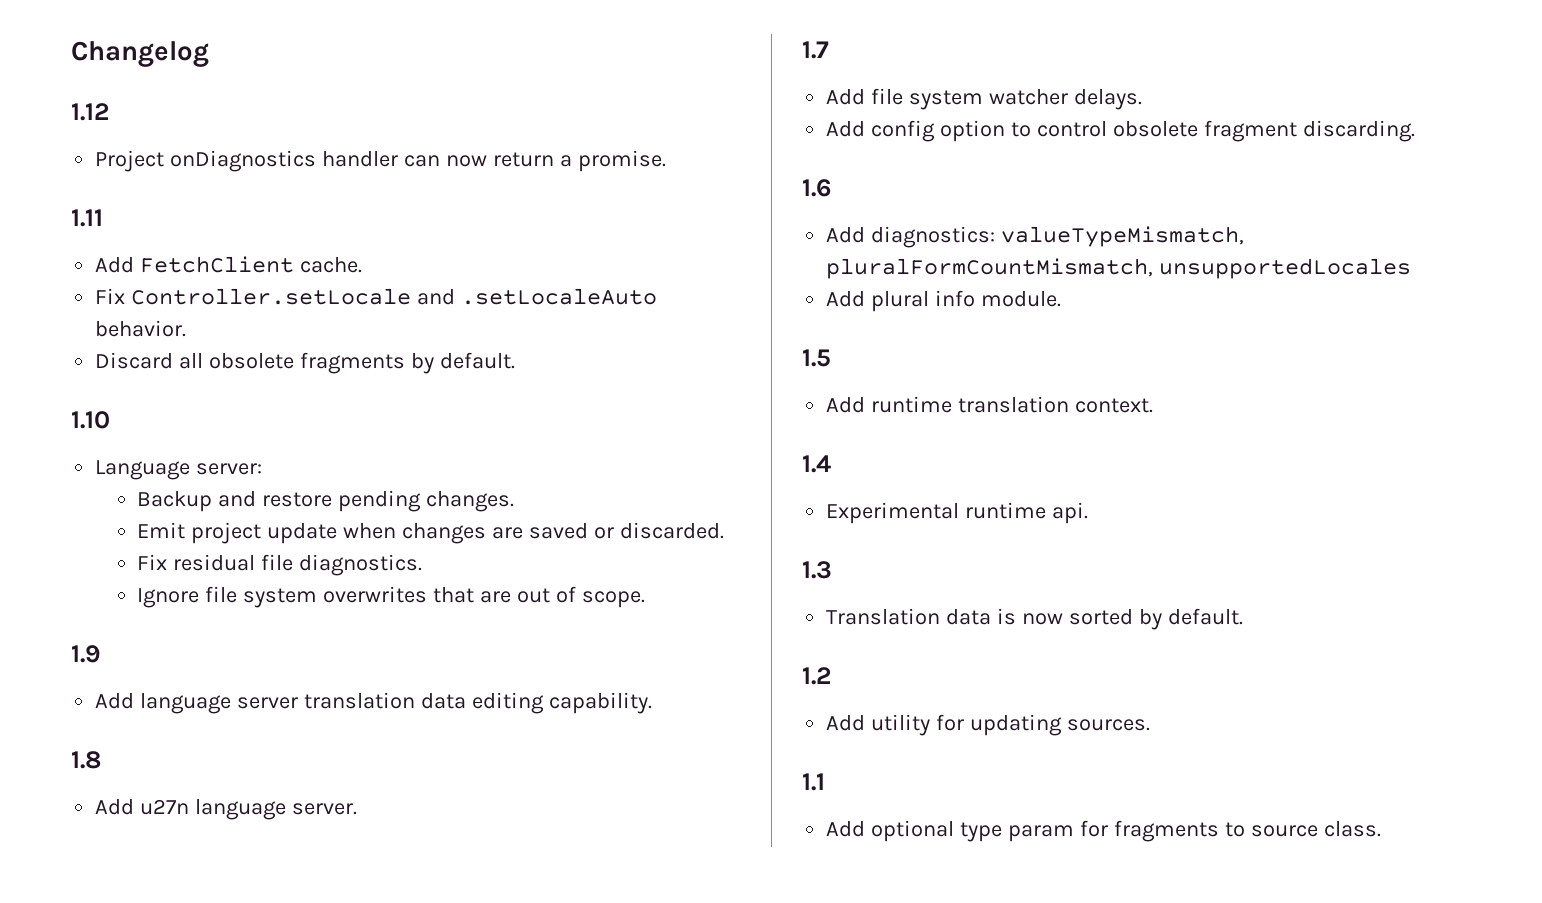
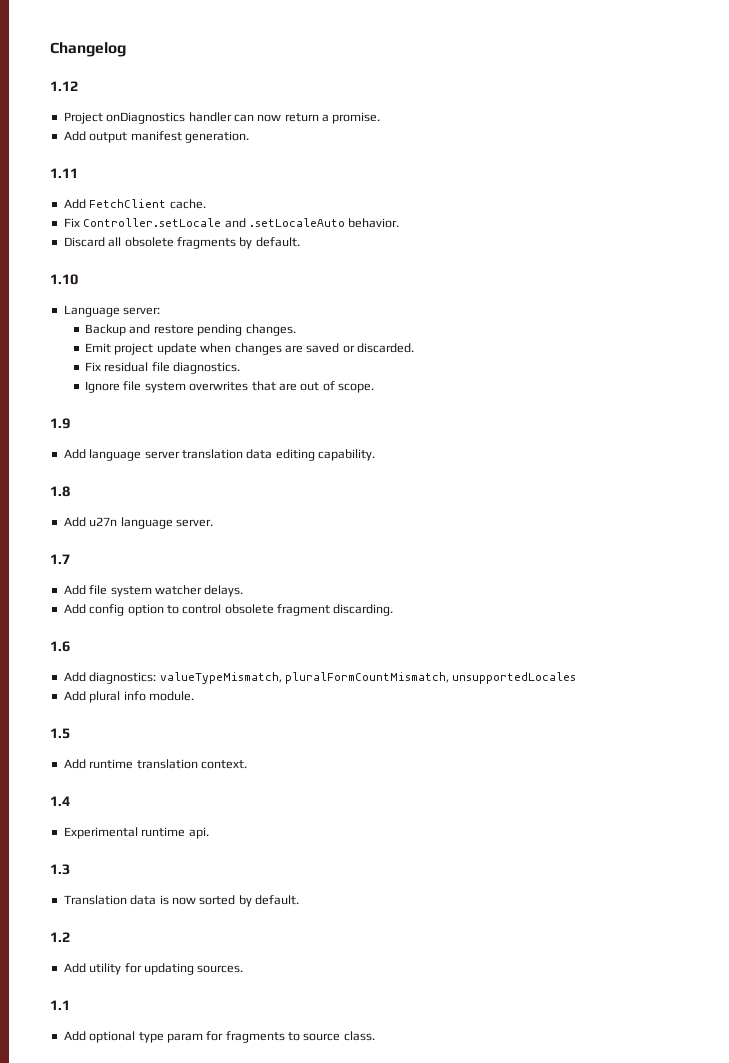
+ Add output manifest generation.

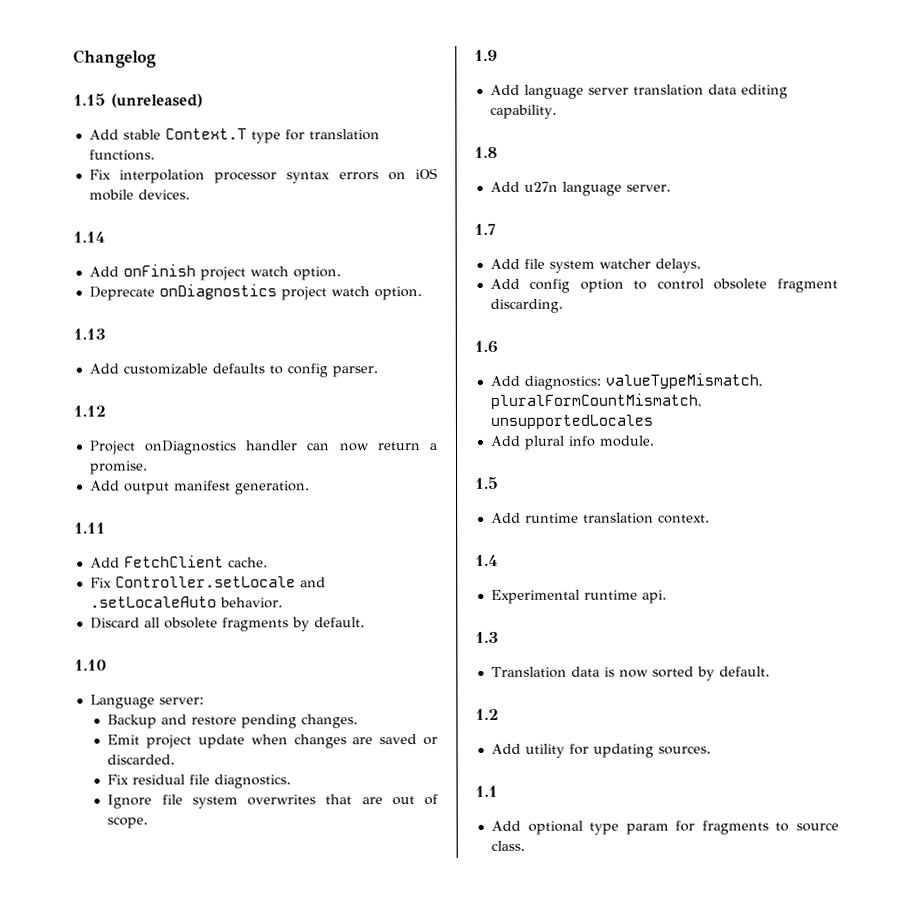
+ 1.15 (unreleased)
+ Add stable Context.T type for translation functions.
+ Fix interpolation processor syntax errors on iOS mobile devices.
+ 1.14
+ Add onFinish project watch option.
+ Deprecate onDiagnostics project watch option.
+ 1.13
+ Add customizable defaults to config parser.

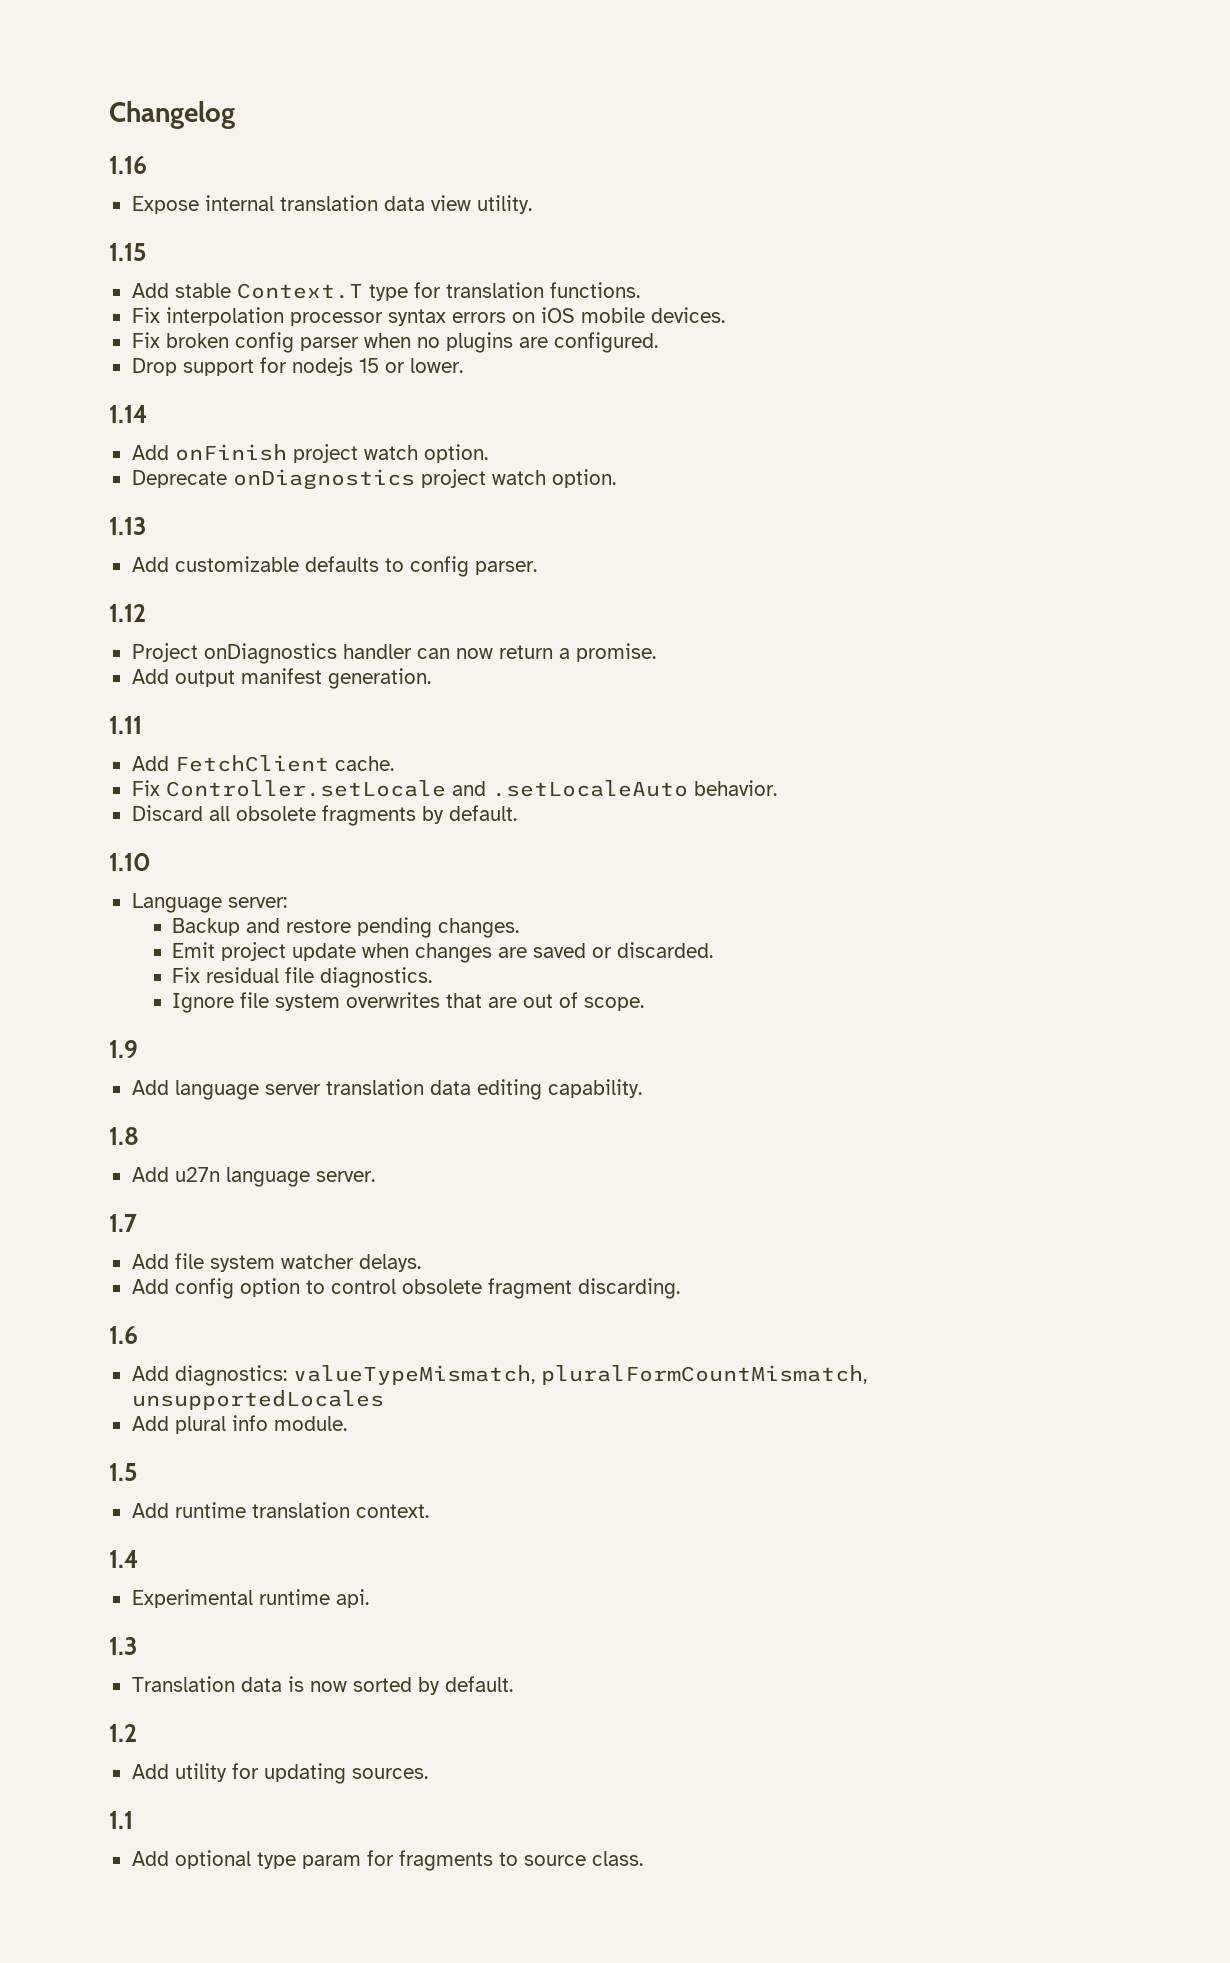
+ 1.16
+ Expose internal translation data view utility.
- 1.15 (unreleased)
+ 1.15
+ Fix broken config parser when no plugins are configured.
+ Drop support for nodejs 15 or lower.

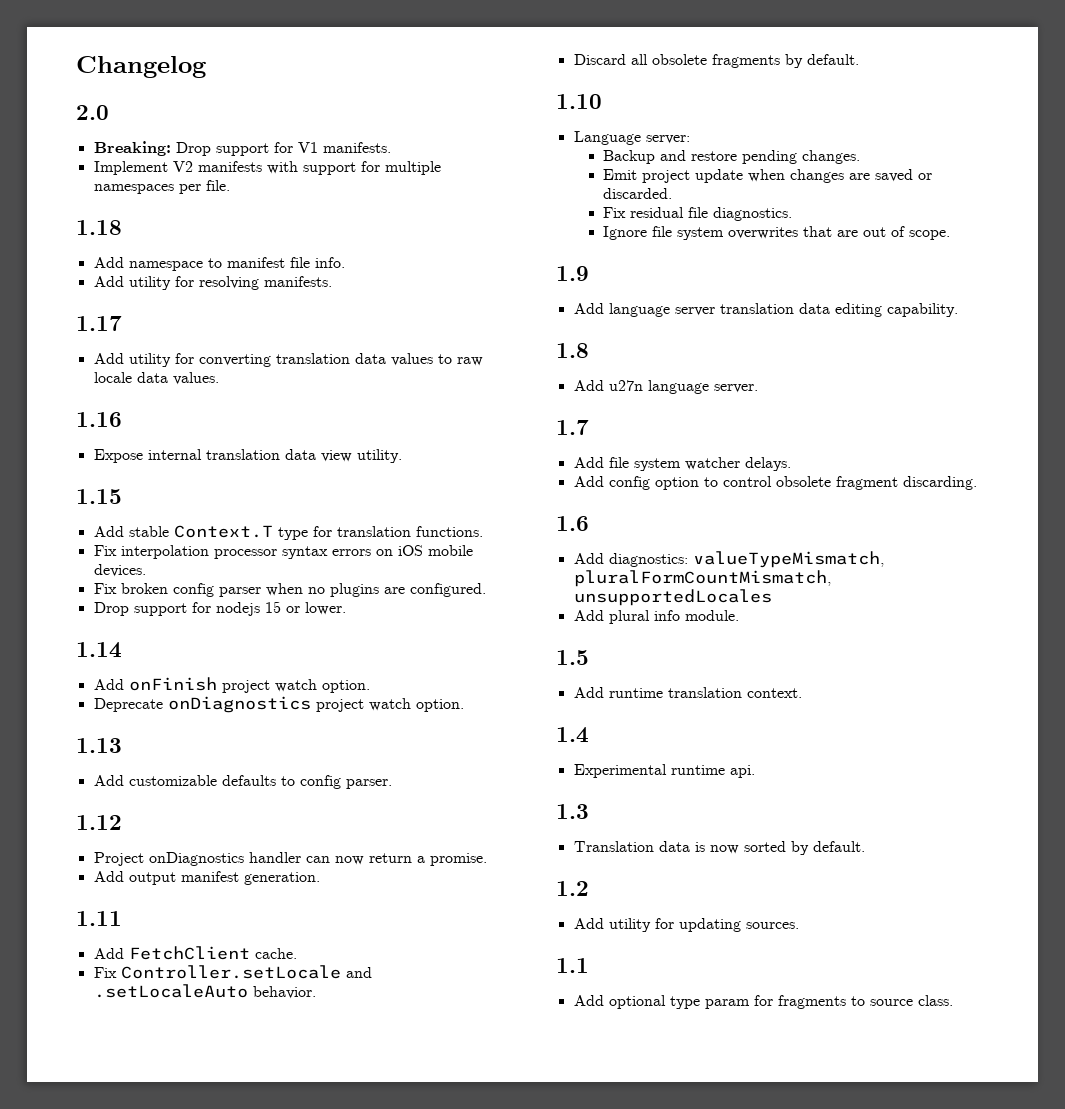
+ 2.0
+ Breaking: Drop support for V1 manifests.
+ Implement V2 manifests with support for multiple namespaces per file.
+ 1.18
+ Add namespace to manifest file info.
+ Add utility for resolving manifests.
+ 1.17
+ Add utility for converting translation data values to raw locale data values.

